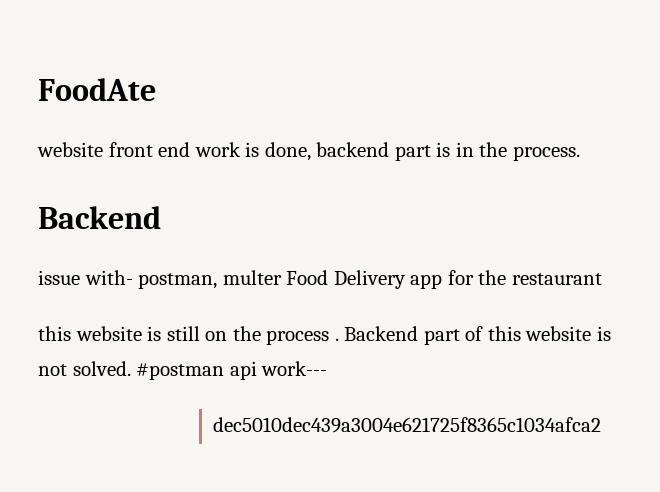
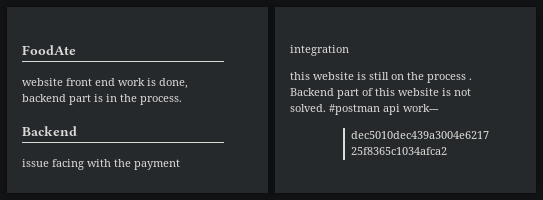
- issue with- postman, multer Food Delivery app for the restaurant
+ issue facing with the payment integration

